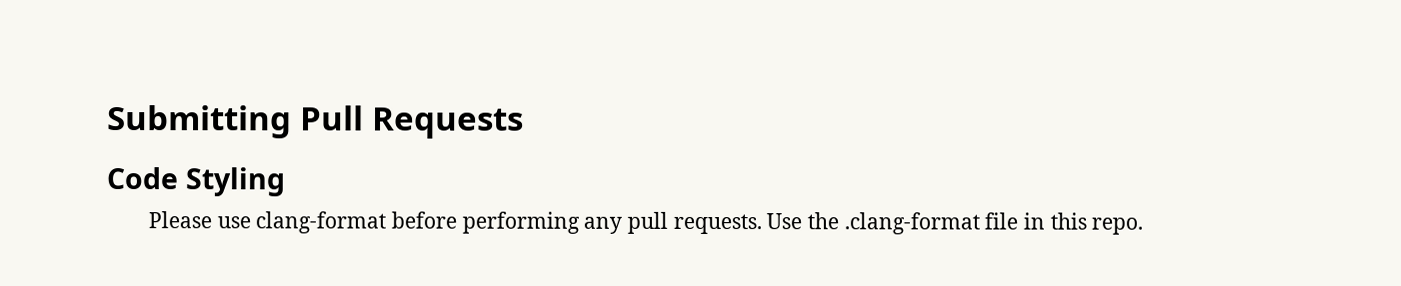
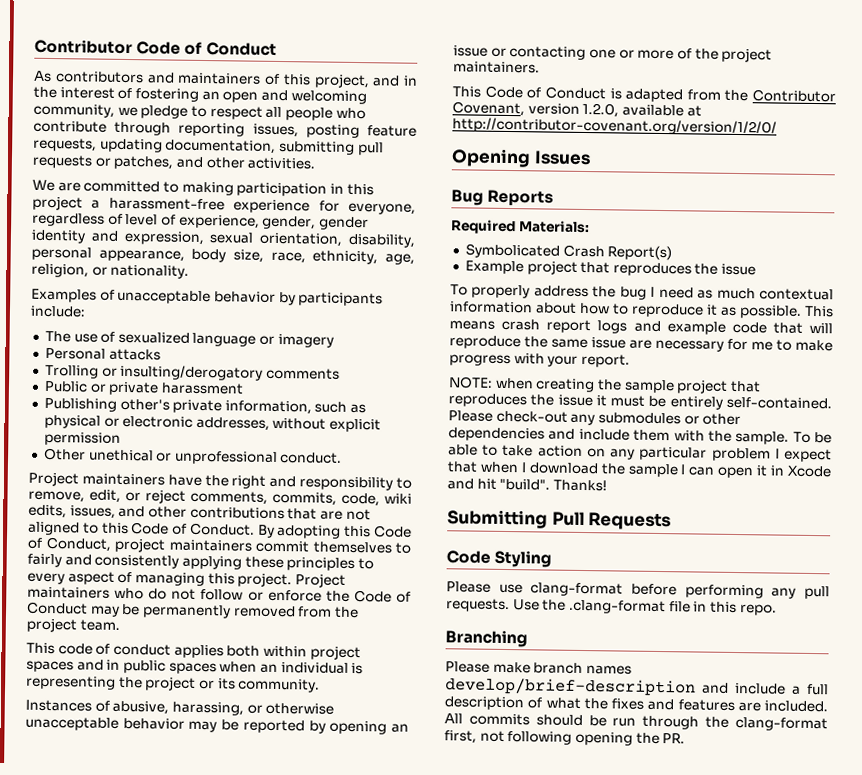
+ Contributor Code of Conduct
+ As contributors and maintainers of this project, and in the interest of fostering an open and welcoming community, we pledge to respect all people who contribute through reporting issues, posting feature requests, updating documentation, submitting pull requests or patches, and other activities.
+ We are committed to making participation in this project a harassment-free experience for everyone, regardless of level of experience, gender, gender identity and expression, sexual orientation, disability, personal appearance, body size, race, ethnicity, age, religion, or nationality.
+ Examples of unacceptable behavior by participants include:
+ The use of sexualized language or imagery
+ Personal attacks
+ Trolling or insulting/derogatory comments
+ Public or private harassment
+ Publishing other's private information, such as physical or electronic addresses, without explicit permission
+ Other unethical or unprofessional conduct.
+ Project maintainers have the right and responsibility to remove, edit, or reject comments, commits, code, wiki edits, issues, and other contributions that are not aligned to this Code of Conduct. By adopting this Code of Conduct, project maintainers commit themselves to fairly and consistently applying these principles to every aspect of managing this project. Project maintainers who do not follow or enforce the Code of Conduct may be permanently removed from the project team.
+ This code of conduct applies both within project spaces and in public spaces when an individual is representing the project or its community.
+ Instances of abusive, harassing, or otherwise unacceptable behavior may be reported by opening an issue or contacting one or more of the project maintainers.
+ This Code of Conduct is adapted from the Contributor Covenant, version 1.2.0, available at http://contributor-covenant.org/version/1/2/0/
+ Opening Issues
+ Bug Reports
+ Required Materials:
+ Symbolicated Crash Report(s)
+ Example project that reproduces the issue
+ To properly address the bug I need as much contextual information about how to reproduce it as possible. This means crash report logs and example code that will reproduce the same issue are necessary for me to make progress with your report.
+ NOTE: when creating the sample project that reproduces the issue it must be entirely self-contained. Please check-out any submodules or other dependencies and include them with the sample. To be able to take action on any particular problem I expect that when I download the sample I can open it in Xcode and hit "build". Thanks!
+ Branching
+ Please make branch names develop/brief-description and include a full description of what the fixes and features are included. All commits should be run through the clang-format first, not following opening the PR.

